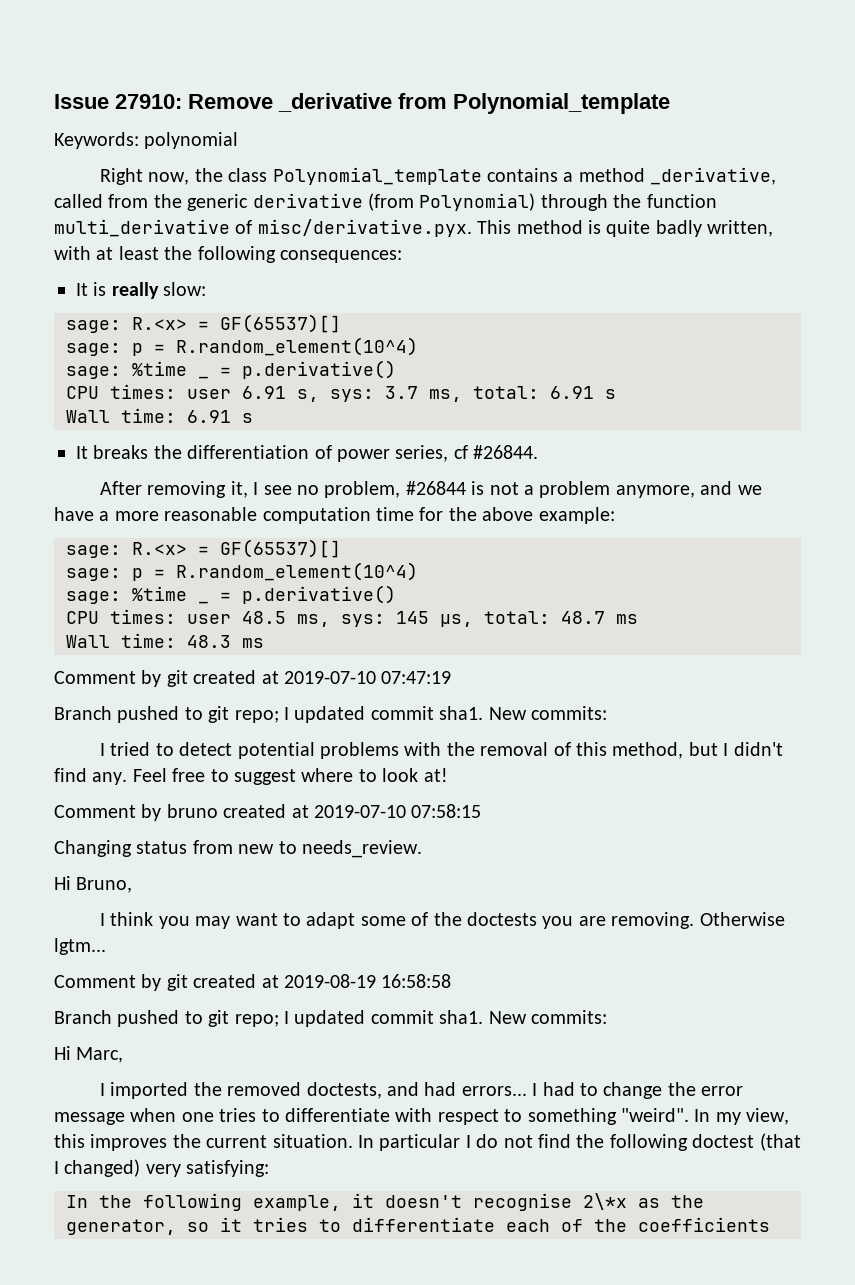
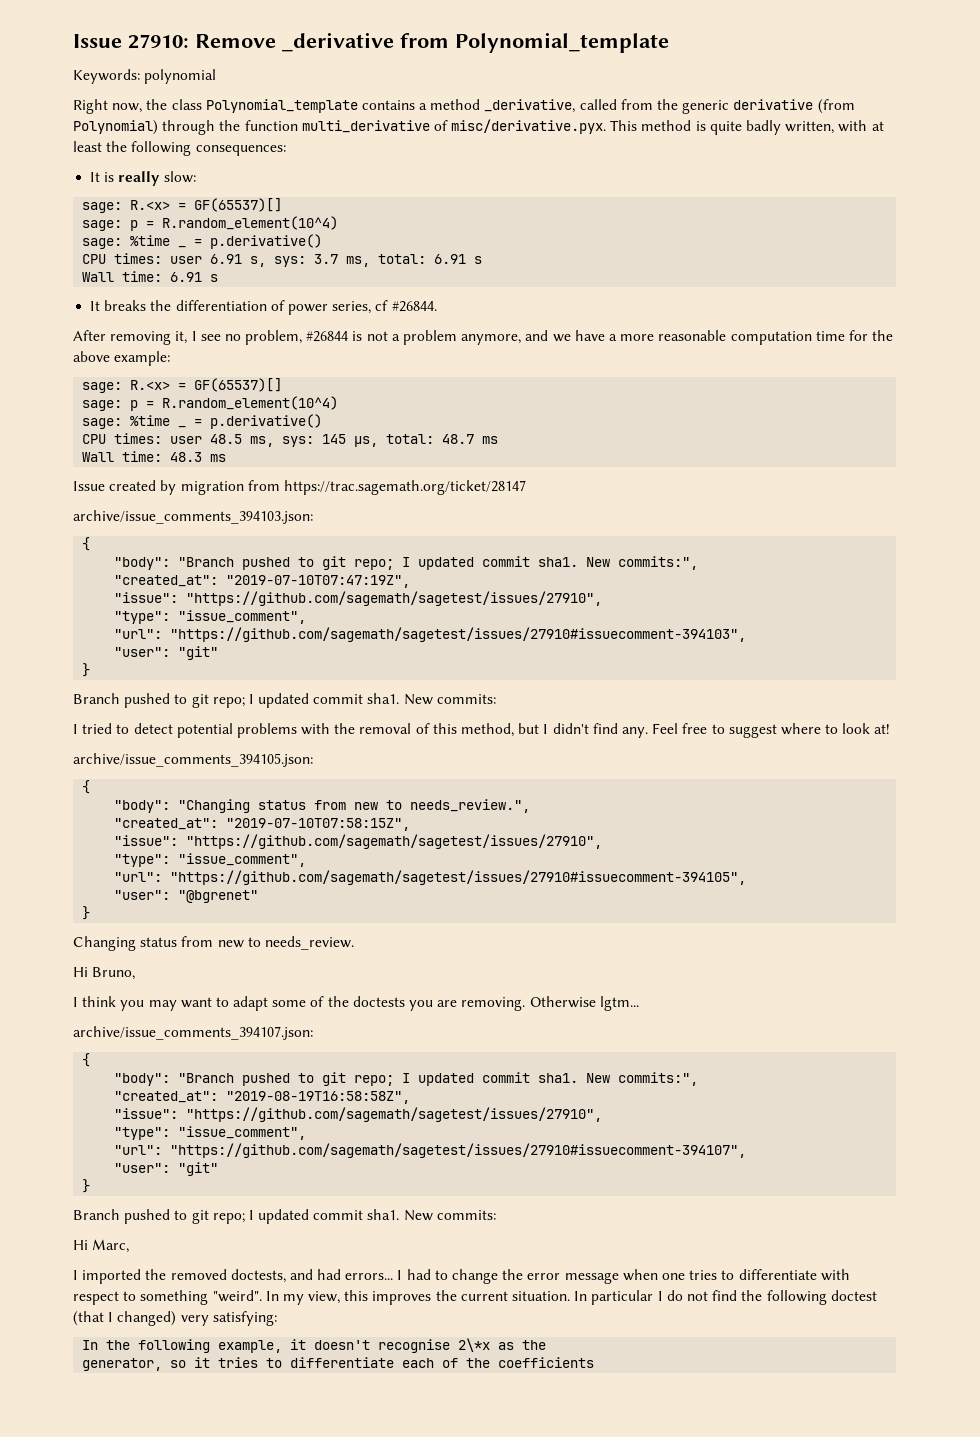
- Comment by git created at 2019-07-10 07:47:19
+ Issue created by migration from https://trac.sagemath.org/ticket/28147
+ archive/issue_comments_394103.json:
+ {
+ "body": "Branch pushed to git repo; I updated commit sha1. New commits:",
+ "created_at": "2019-07-10T07:47:19Z",
+ "issue": "https://github.com/sagemath/sagetest/issues/27910",
+ "type": "issue_comment",
+ "url": "https://github.com/sagemath/sagetest/issues/27910#issuecomment-394103",
+ "user": "git"
+ }
- Comment by bruno created at 2019-07-10 07:58:15
+ archive/issue_comments_394105.json:
+ {
+ "body": "Changing status from new to needs_review.",
+ "created_at": "2019-07-10T07:58:15Z",
+ "issue": "https://github.com/sagemath/sagetest/issues/27910",
+ "type": "issue_comment",
+ "url": "https://github.com/sagemath/sagetest/issues/27910#issuecomment-394105",
+ "user": "@bgrenet"
+ }
- Comment by git created at 2019-08-19 16:58:58
+ archive/issue_comments_394107.json:
+ {
+ "body": "Branch pushed to git repo; I updated commit sha1. New commits:",
+ "created_at": "2019-08-19T16:58:58Z",
+ "issue": "https://github.com/sagemath/sagetest/issues/27910",
+ "type": "issue_comment",
+ "url": "https://github.com/sagemath/sagetest/issues/27910#issuecomment-394107",
+ "user": "git"
+ }

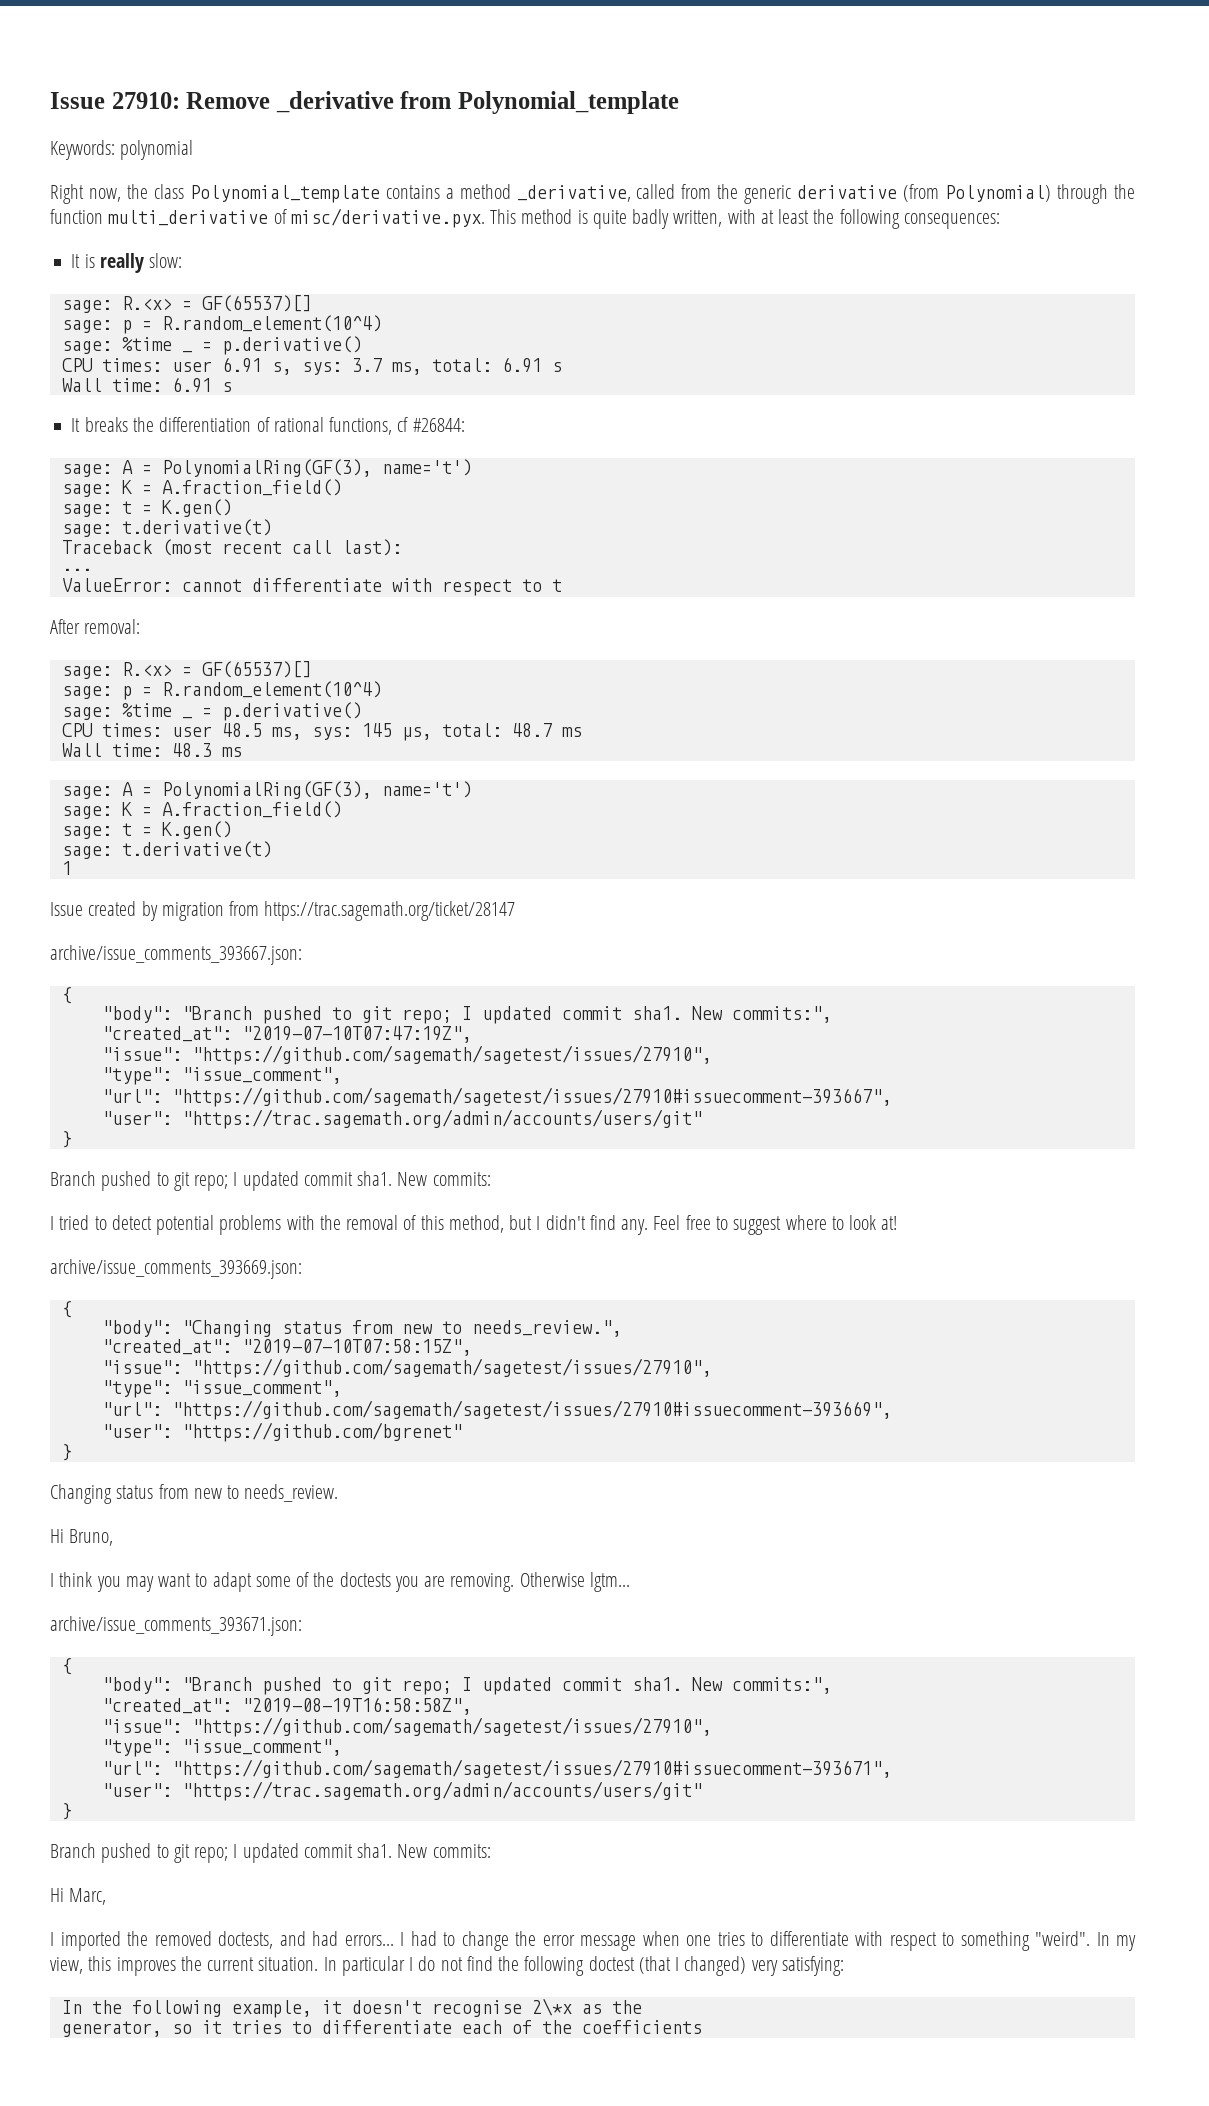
- It breaks the differentiation of power series, cf #26844.
- After removing it, I see no problem, #26844 is not a problem anymore, and we have a more reasonable computation time for the above example:
+ It breaks the differentiation of rational functions, cf #26844:
+ sage: A = PolynomialRing(GF(3), name='t')
+ sage: K = A.fraction_field()
+ sage: t = K.gen()
+ sage: t.derivative(t)
+ Traceback (most recent call last):
+ ...
+ ValueError: cannot differentiate with respect to t
+ After removal:
  Wall time: 48.3 ms
+ sage: A = PolynomialRing(GF(3), name='t')
+ sage: K = A.fraction_field()
+ sage: t = K.gen()
+ sage: t.derivative(t)
+ 1
- archive/issue_comments_394103.json:
+ archive/issue_comments_393667.json:
- "url": "https://github.com/sagemath/sagetest/issues/27910#issuecomment-394103",
- "user": "git"
+ "url": "https://github.com/sagemath/sagetest/issues/27910#issuecomment-393667",
+ "user": "https://trac.sagemath.org/admin/accounts/users/git"
- archive/issue_comments_394105.json:
+ archive/issue_comments_393669.json:
- "url": "https://github.com/sagemath/sagetest/issues/27910#issuecomment-394105",
- "user": "@bgrenet"
+ "url": "https://github.com/sagemath/sagetest/issues/27910#issuecomment-393669",
+ "user": "https://github.com/bgrenet"
- archive/issue_comments_394107.json:
+ archive/issue_comments_393671.json:
- "url": "https://github.com/sagemath/sagetest/issues/27910#issuecomment-394107",
- "user": "git"
+ "url": "https://github.com/sagemath/sagetest/issues/27910#issuecomment-393671",
+ "user": "https://trac.sagemath.org/admin/accounts/users/git"

